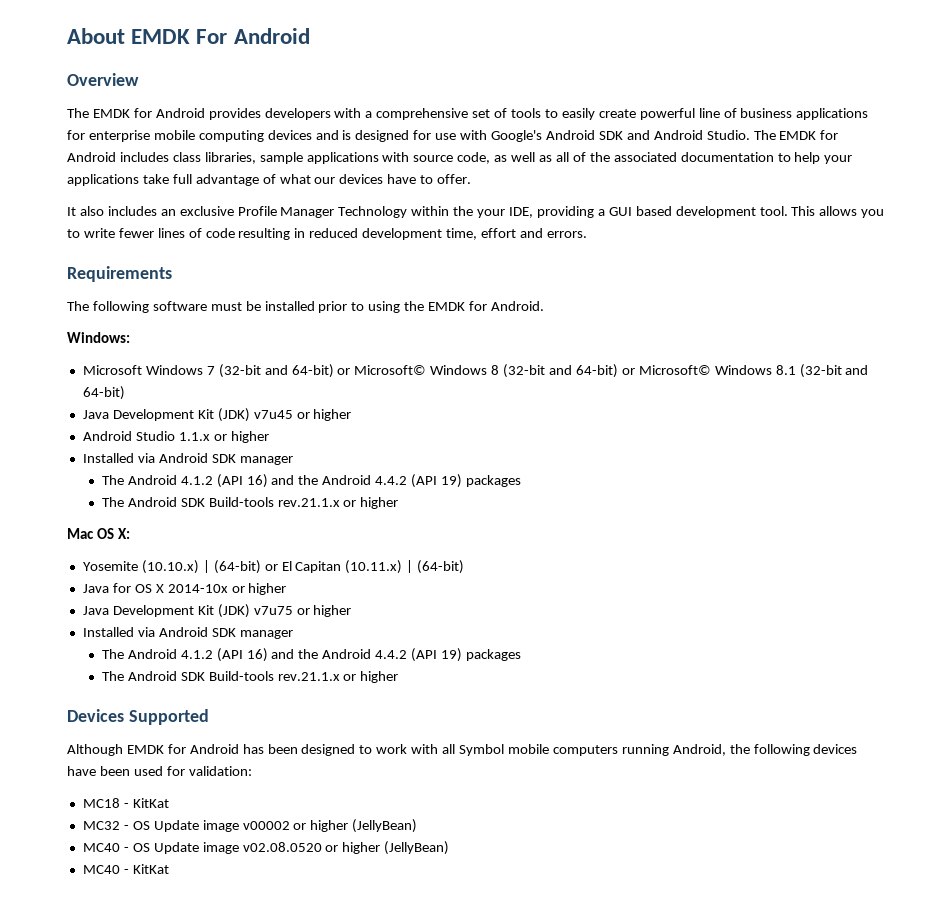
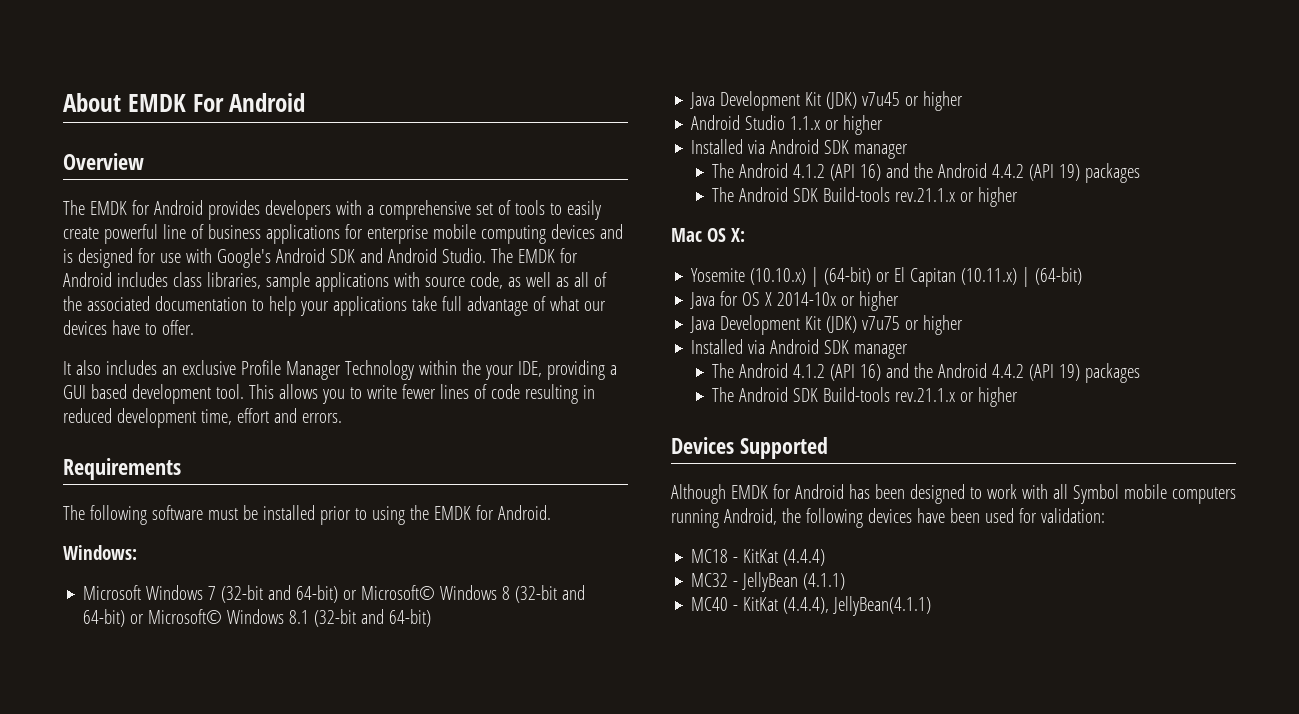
- MC18 - KitKat
+ MC18 - KitKat (4.4.4)
- MC32 - OS Update image v00002 or higher (JellyBean)
- MC40 - OS Update image v02.08.0520 or higher (JellyBean)
+ MC32 - JellyBean (4.1.1)
- MC40 - KitKat
+ MC40 - KitKat (4.4.4), JellyBean(4.1.1)

